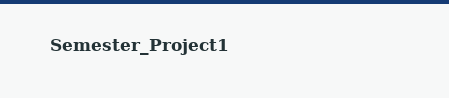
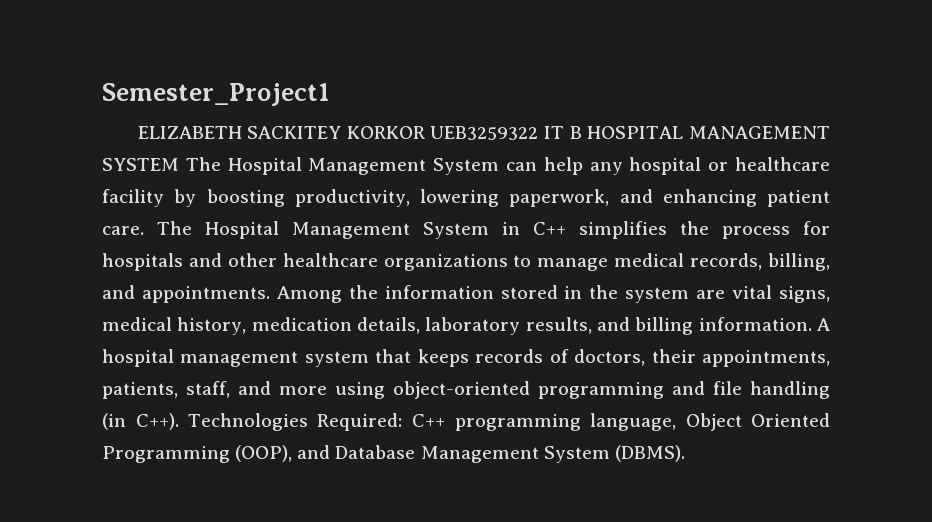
+ ELIZABETH SACKITEY KORKOR UEB3259322 IT B HOSPITAL MANAGEMENT SYSTEM The Hospital Management System can help any hospital or healthcare facility by boosting productivity, lowering paperwork, and enhancing patient care. The Hospital Management System in C++ simplifies the process for hospitals and other healthcare organizations to manage medical records, billing, and appointments. Among the information stored in the system are vital signs, medical history, medication details, laboratory results, and billing information. A hospital management system that keeps records of doctors, their appointments, patients, staff, and more using object-oriented programming and file handling (in C++). Technologies Required: C++ programming language, Object Oriented Programming (OOP), and Database Management System (DBMS).

